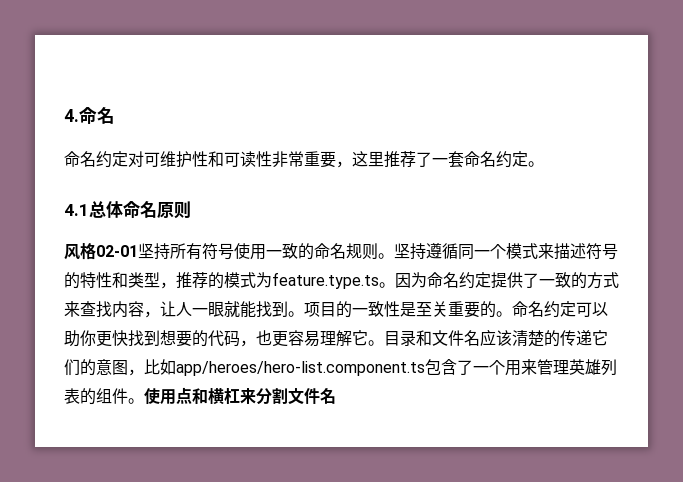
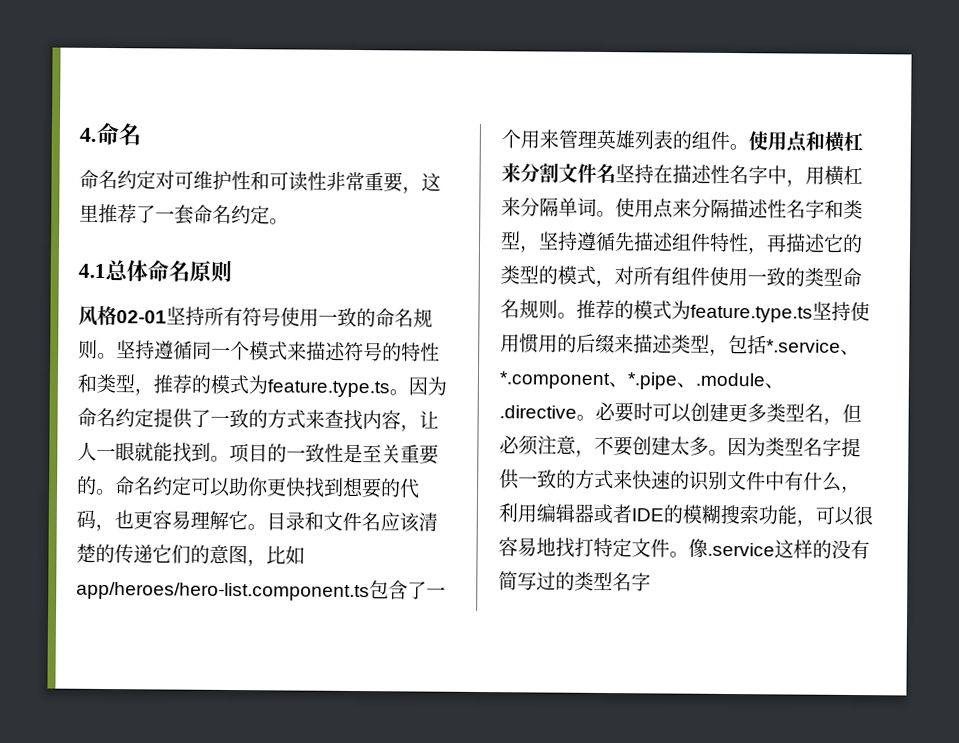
- 使用点和横杠来分割文件名
+ 使用点和横杠来分割文件名坚持在描述性名字中，用横杠来分隔单词。使用点来分隔描述性名字和类型，坚持遵循先描述组件特性，再描述它的类型的模式，对所有组件使用一致的类型命名规则。推荐的模式为feature.type.ts坚持使用惯用的后缀来描述类型，包括*.service、*.component、*.pipe、.module、.directive。必要时可以创建更多类型名，但必须注意，不要创建太多。因为类型名字提供一致的方式来快速的识别文件中有什么，利用编辑器或者IDE的模糊搜索功能，可以很容易地找打特定文件。像.service这样的没有简写过的类型名字

